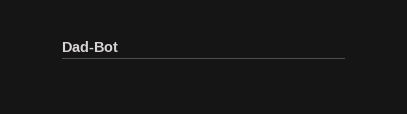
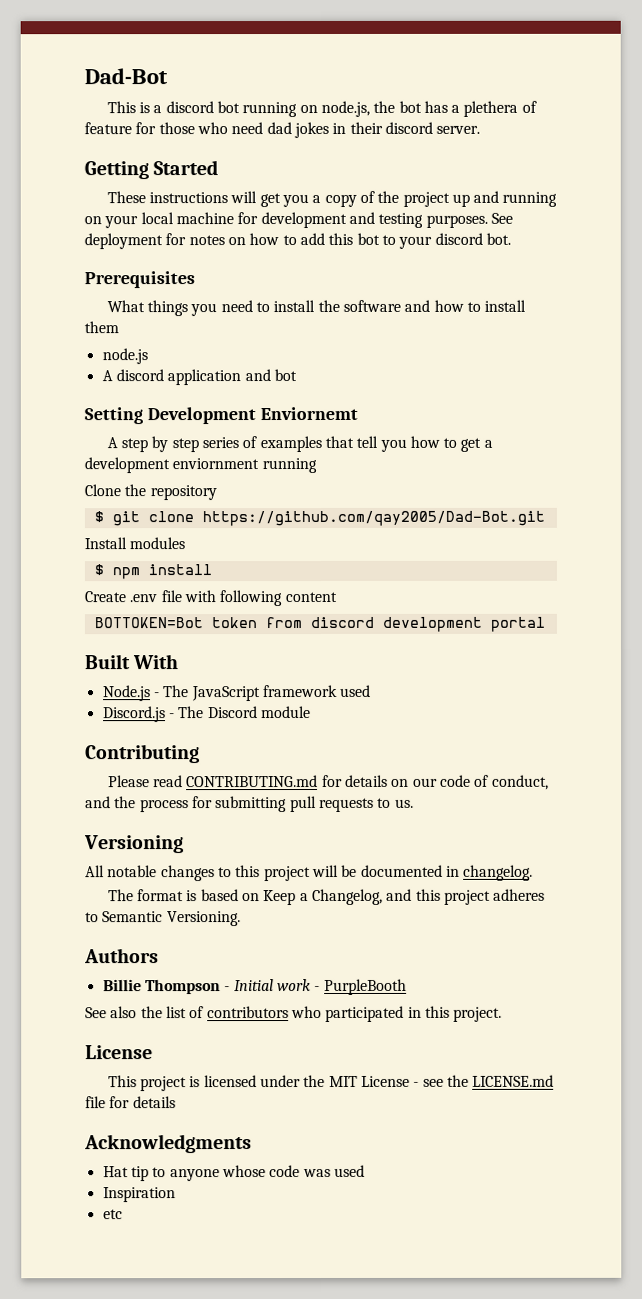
+ This is a discord bot running on node.js, the bot has a plethera of feature for those who need dad jokes in their discord server.
+ Getting Started
+ These instructions will get you a copy of the project up and running on your local machine for development and testing purposes. See deployment for notes on how to add this bot to your discord bot.
+ Prerequisites
+ What things you need to install the software and how to install them
+ node.js
+ A discord application and bot
+ Setting Development Enviornemt
+ A step by step series of examples that tell you how to get a development enviornment running
+ Clone the repository
+ $ git clone https://github.com/qay2005/Dad-Bot.git
+ Install modules
+ $ npm install
+ Create .env file with following content
+ BOTTOKEN=Bot token from discord development portal
+ Built With
+ Node.js - The JavaScript framework used
+ Discord.js - The Discord module
+ Contributing
+ Please read CONTRIBUTING.md for details on our code of conduct, and the process for submitting pull requests to us.
+ Versioning
+ All notable changes to this project will be documented in changelog.
+ The format is based on Keep a Changelog, and this project adheres to Semantic Versioning.
+ Authors
+ Billie Thompson - Initial work - PurpleBooth
+ See also the list of contributors who participated in this project.
+ License
+ This project is licensed under the MIT License - see the LICENSE.md file for details
+ Acknowledgments
+ Hat tip to anyone whose code was used
+ Inspiration
+ etc

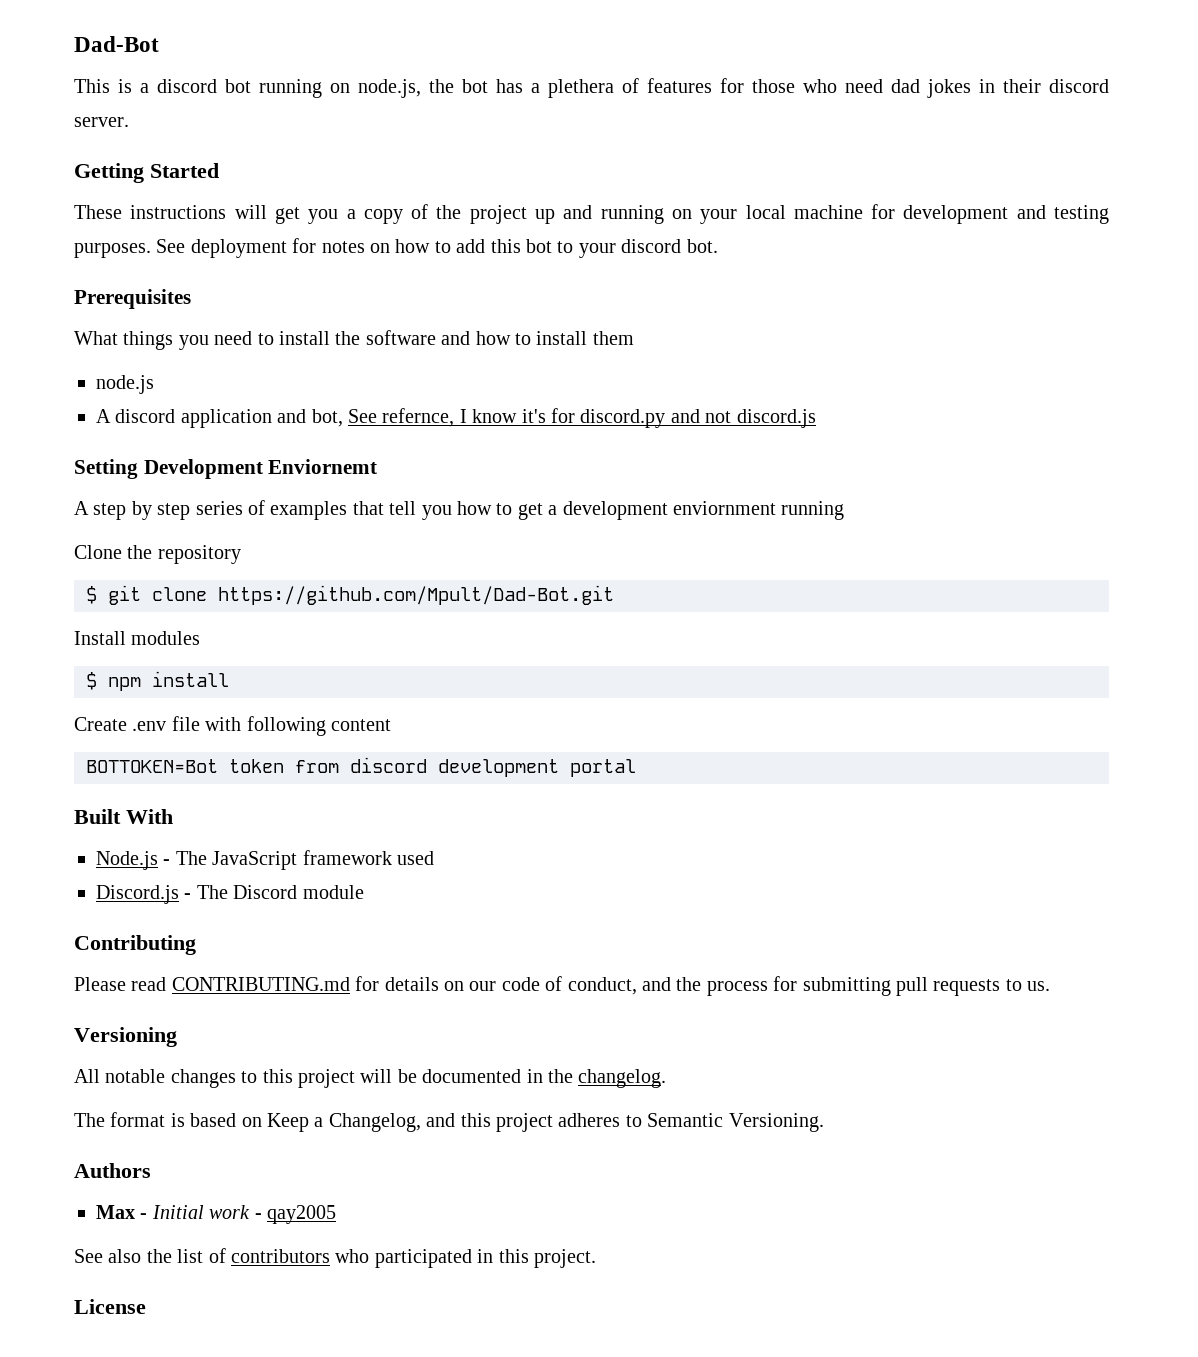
- This is a discord bot running on node.js, the bot has a plethera of feature for those who need dad jokes in their discord server.
+ This is a discord bot running on node.js, the bot has a plethera of features for those who need dad jokes in their discord server.
- A discord application and bot
+ A discord application and bot, See refernce, I know it's for discord.py and not discord.js
- $ git clone https://github.com/qay2005/Dad-Bot.git
+ $ git clone https://github.com/Mpult/Dad-Bot.git
- All notable changes to this project will be documented in changelog.
+ All notable changes to this project will be documented in the changelog.
- Billie Thompson - Initial work - PurpleBooth
+ Max - Initial work - qay2005
- This project is licensed under the MIT License - see the LICENSE.md file for details
- Acknowledgments
- Hat tip to anyone whose code was used
- Inspiration
- etc

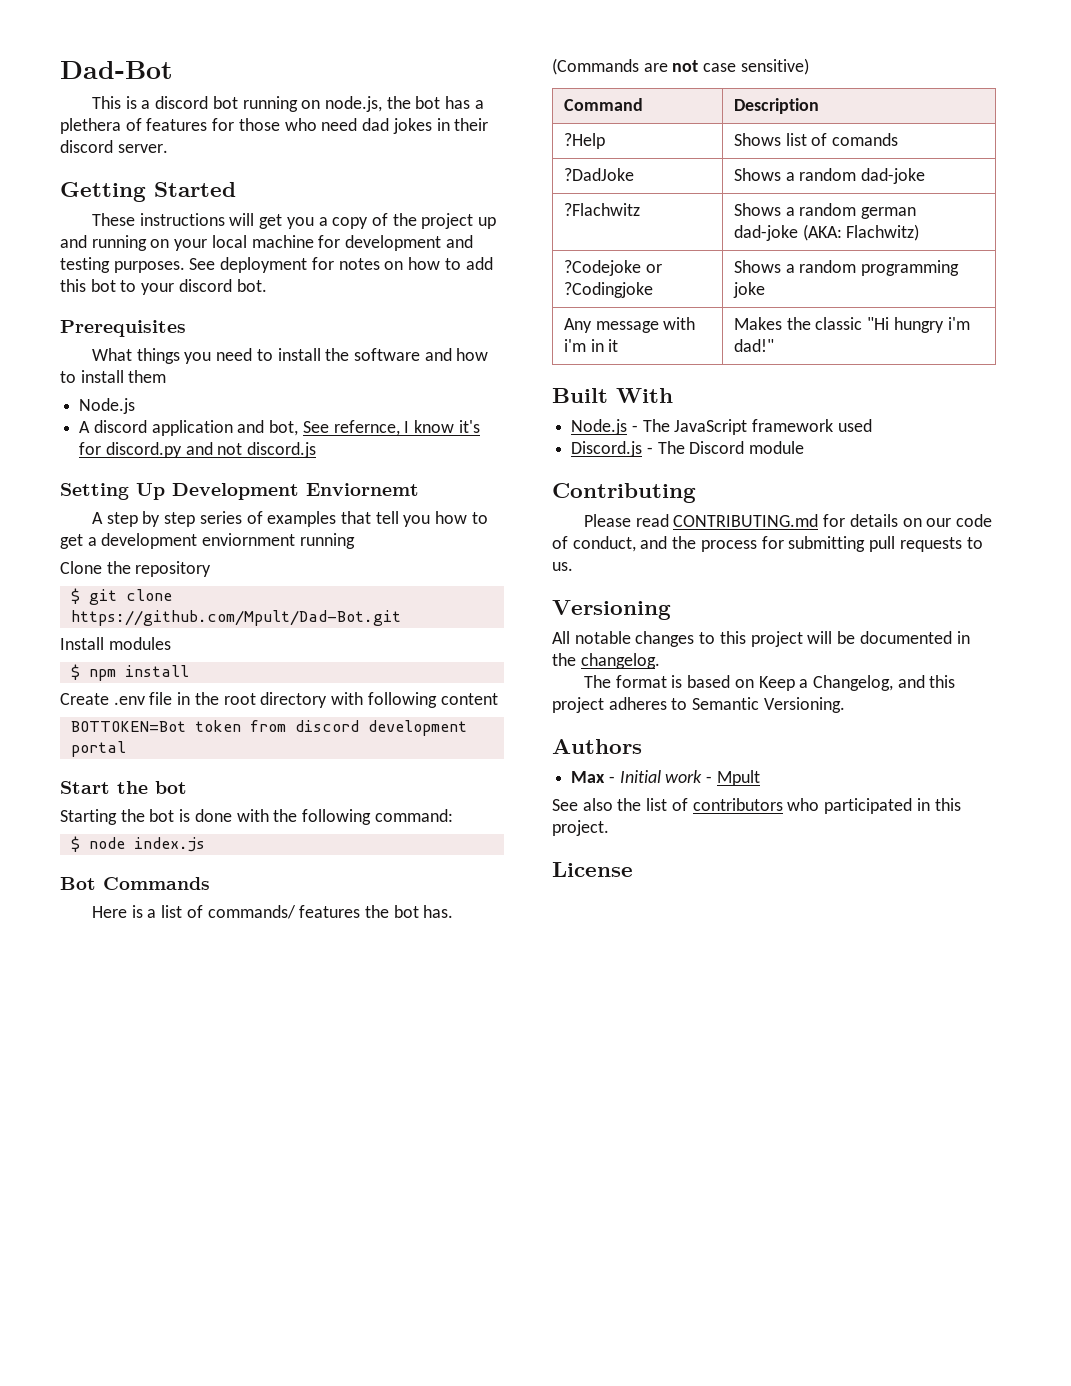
  What things you need to install the software and how to install them
- node.js
+ Node.js
- Setting Development Enviornemt
+ Setting Up Development Enviornemt
- Create .env file with following content
+ Create .env file in the root directory with following content
+ Start the bot
+ Starting the bot is done with the following command:
+ $ node index.js
+ Bot Commands
+ Here is a list of commands/ features the bot has. (Commands are not case sensitive)
+ Command | Description
+ ?Help | Shows list of comands
+ ?DadJoke | Shows a random dad-joke
+ ?Flachwitz | Shows a random german dad-joke (AKA: Flachwitz)
+ ?Codejoke or ?Codingjoke | Shows a random programming joke
+ Any message with i'm in it | Makes the classic "Hi hungry i'm dad!"
- Max - Initial work - qay2005
+ Max - Initial work - Mpult

